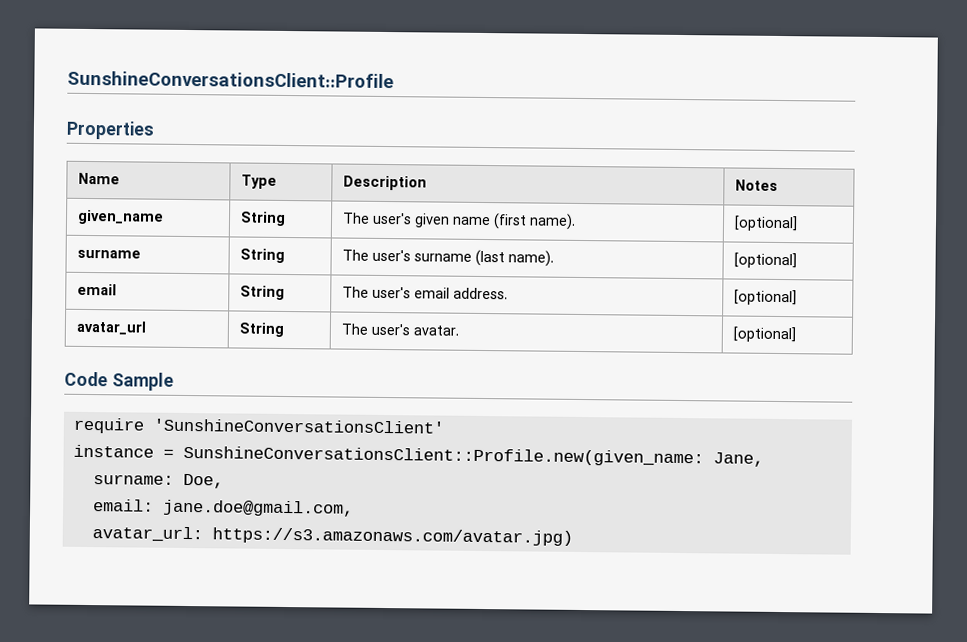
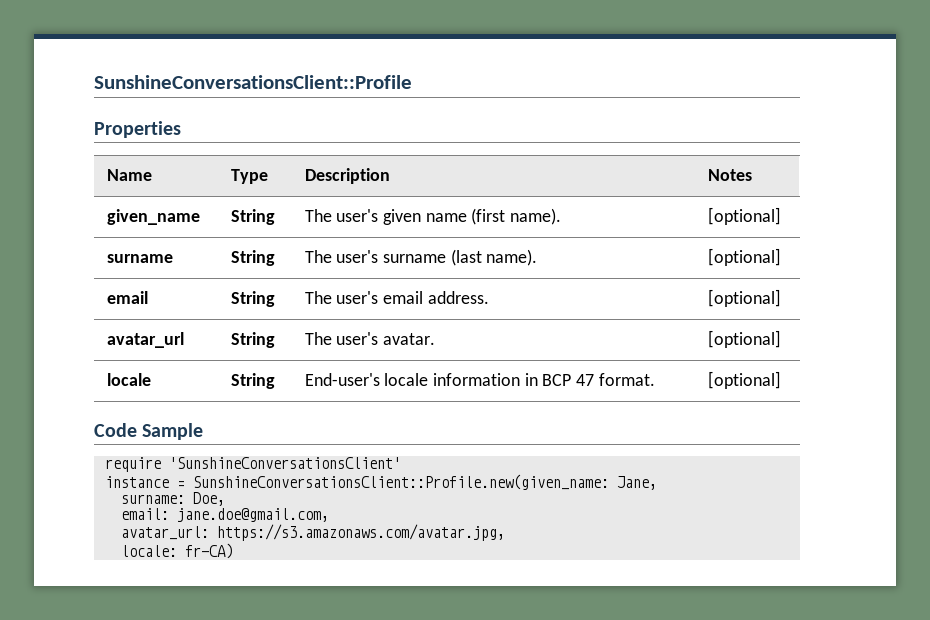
+ locale | String | End-user's locale information in BCP 47 format. | [optional]
- avatar_url: https://s3.amazonaws.com/avatar.jpg)
+ avatar_url: https://s3.amazonaws.com/avatar.jpg,
+ locale: fr-CA)

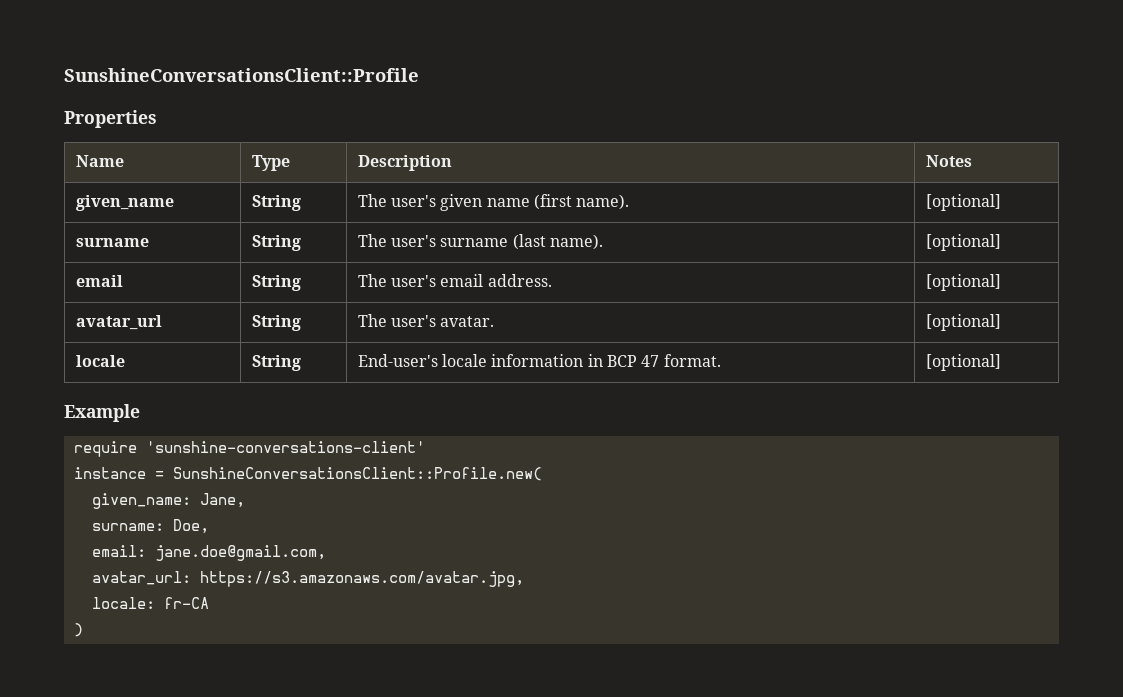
- Code Sample
+ Example
- require 'SunshineConversationsClient'
+ require 'sunshine-conversations-client'
- instance = SunshineConversationsClient::Profile.new(given_name: Jane,
+ instance = SunshineConversationsClient::Profile.new(
+ given_name: Jane,
- locale: fr-CA)
+ locale: fr-CA
+ )

